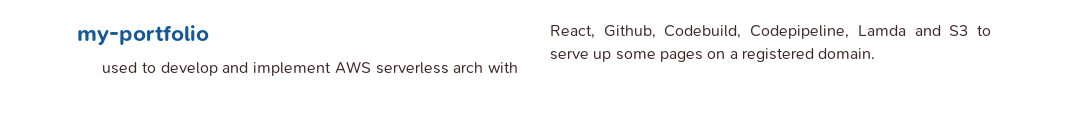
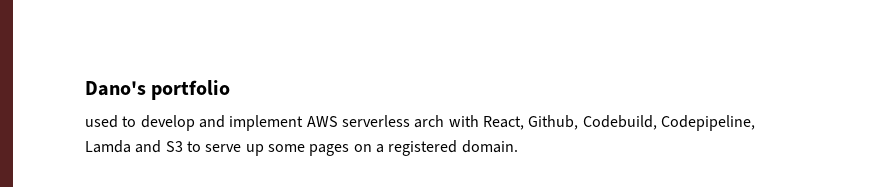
- my-portfolio
+ Dano's portfolio

